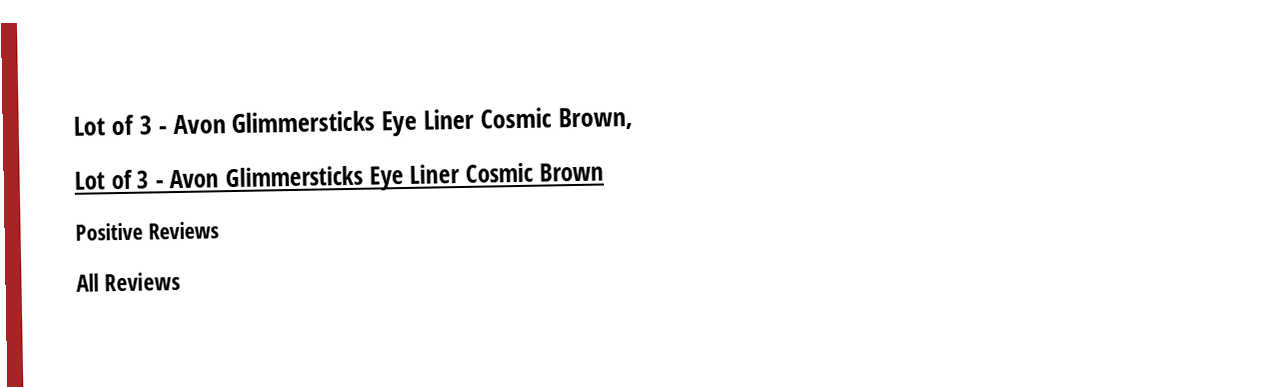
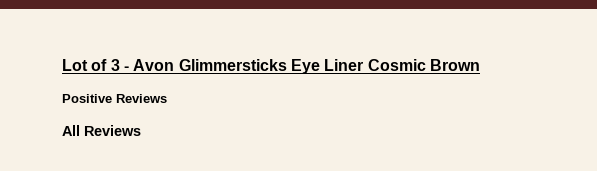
- Lot of 3 - Avon Glimmersticks Eye Liner Cosmic Brown,

